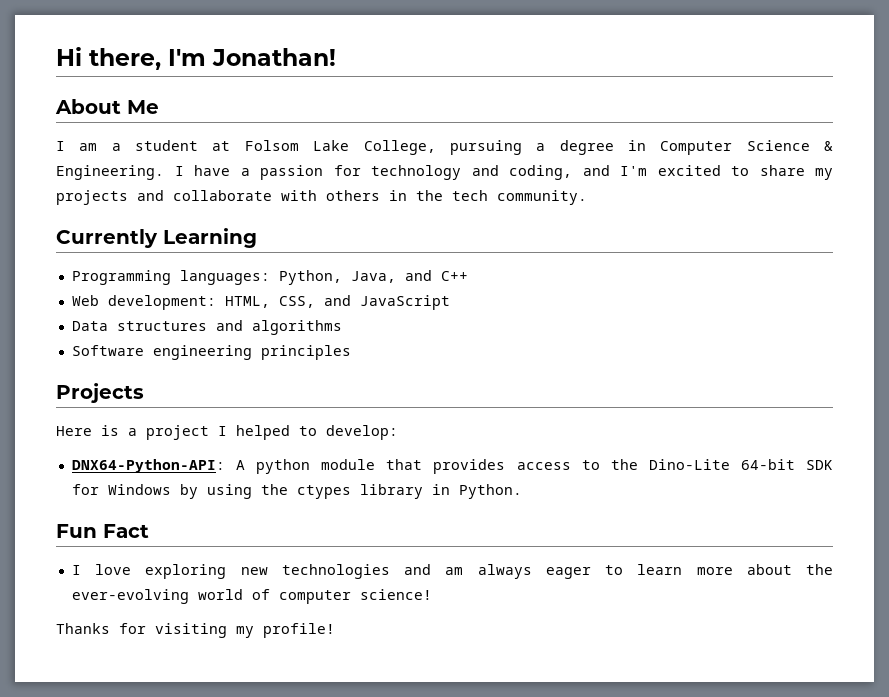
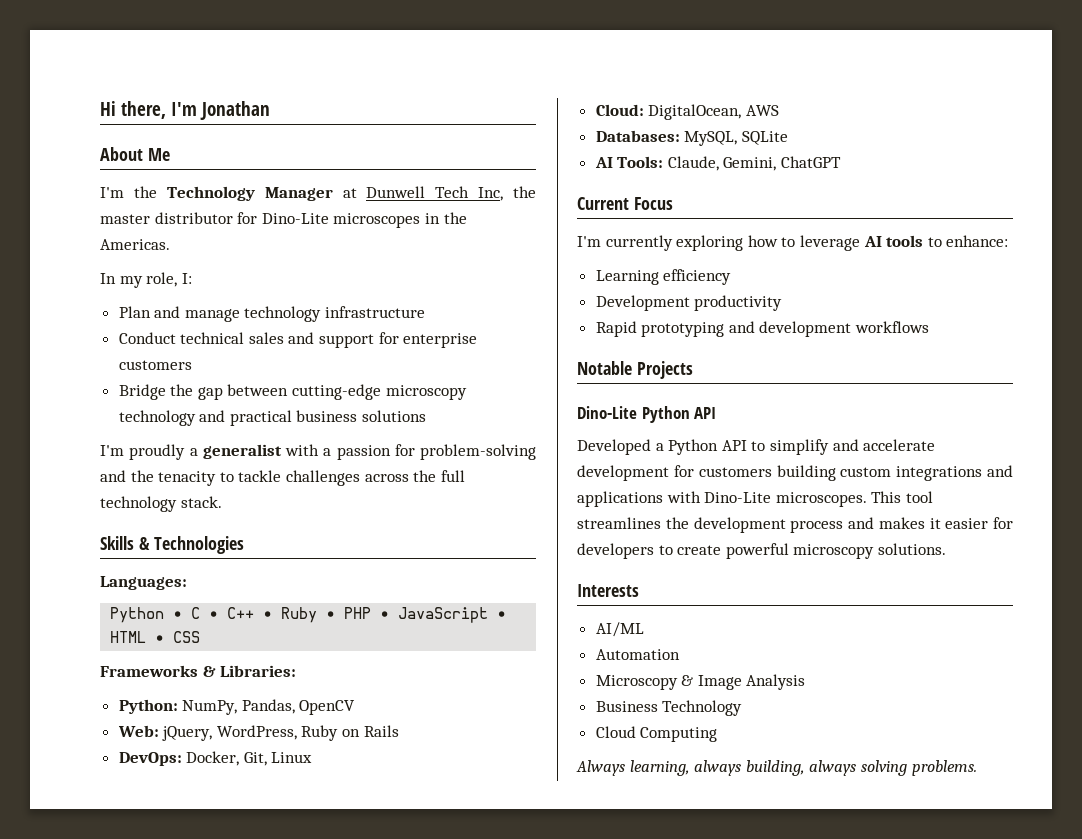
- Hi there, I'm Jonathan!
+ Hi there, I'm Jonathan
- I am a student at Folsom Lake College, pursuing a degree in Computer Science & Engineering. I have a passion for technology and coding, and I'm excited to share my projects and collaborate with others in the tech community.
- Currently Learning
- Programming languages: Python, Java, and C++
- Web development: HTML, CSS, and JavaScript
- Data structures and algorithms
- Software engineering principles
- Projects
- Here is a project I helped to develop:
- DNX64-Python-API: A python module that provides access to the Dino-Lite 64-bit SDK for Windows by using the ctypes library in Python.
- Fun Fact
- I love exploring new technologies and am always eager to learn more about the ever-evolving world of computer science!
- Thanks for visiting my profile!
+ I'm the Technology Manager at Dunwell Tech Inc, the master distributor for Dino-Lite microscopes in the Americas.
+ In my role, I:
+ Plan and manage technology infrastructure
+ Conduct technical sales and support for enterprise customers
+ Bridge the gap between cutting-edge microscopy technology and practical business solutions
+ I'm proudly a generalist with a passion for problem-solving and the tenacity to tackle challenges across the full technology stack.
+ Skills & Technologies
+ Languages:
+ Python • C • C++ • Ruby • PHP • JavaScript • HTML • CSS
+ Frameworks & Libraries:
+ Python: NumPy, Pandas, OpenCV
+ Web: jQuery, WordPress, Ruby on Rails
+ DevOps: Docker, Git, Linux
+ Cloud: DigitalOcean, AWS
+ Databases: MySQL, SQLite
+ AI Tools: Claude, Gemini, ChatGPT
+ Current Focus
+ I'm currently exploring how to leverage AI tools to enhance:
+ Learning efficiency
+ Development productivity
+ Rapid prototyping and development workflows
+ Notable Projects
+ Dino-Lite Python API
+ Developed a Python API to simplify and accelerate development for customers building custom integrations and applications with Dino-Lite microscopes. This tool streamlines the development process and makes it easier for developers to create powerful microscopy solutions.
+ Interests
+ AI/ML
+ Automation
+ Microscopy & Image Analysis
+ Business Technology
+ Cloud Computing
+ Always learning, always building, always solving problems.

